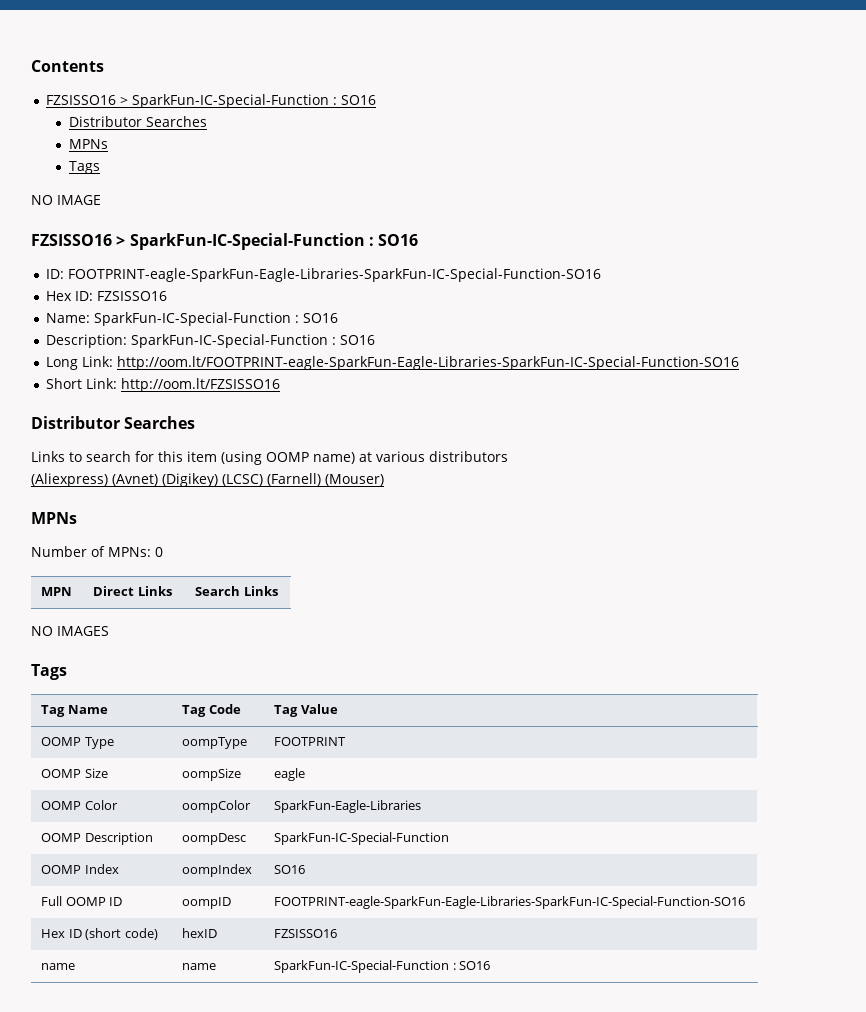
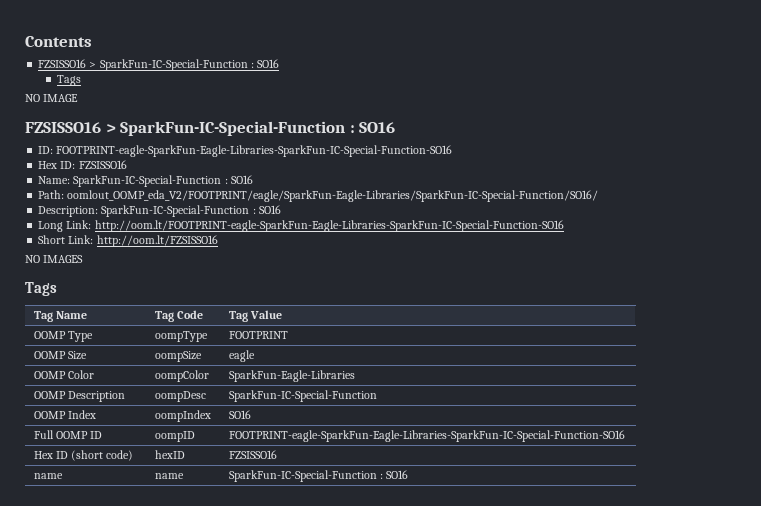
  Contents
  FZSISSO16 > SparkFun-IC-Special-Function : SO16
- Distributor Searches
- MPNs
+ Path: oomlout_OOMP_eda_V2/FOOTPRINT/eagle/SparkFun-Eagle-Libraries/SparkFun-IC-Special-Function/SO16/
  Short Link: http://oom.lt/FZSISSO16
- Distributor Searches
- Links to search for this item (using OOMP name) at various distributors
- (Aliexpress) (Avnet) (Digikey) (LCSC) (Farnell) (Mouser)
- MPNs
- Number of MPNs: 0
- MPN | Direct Links | Search Links

